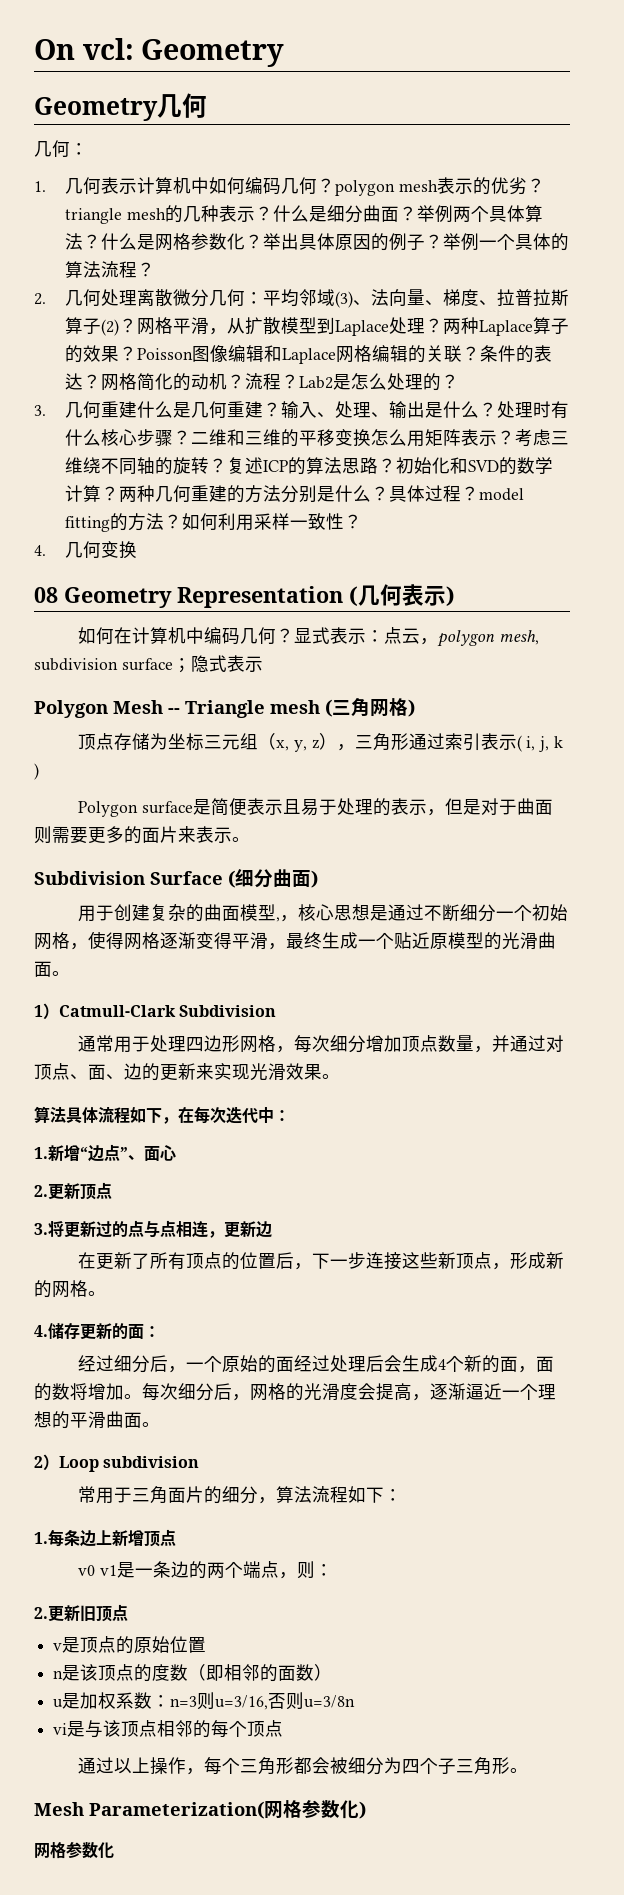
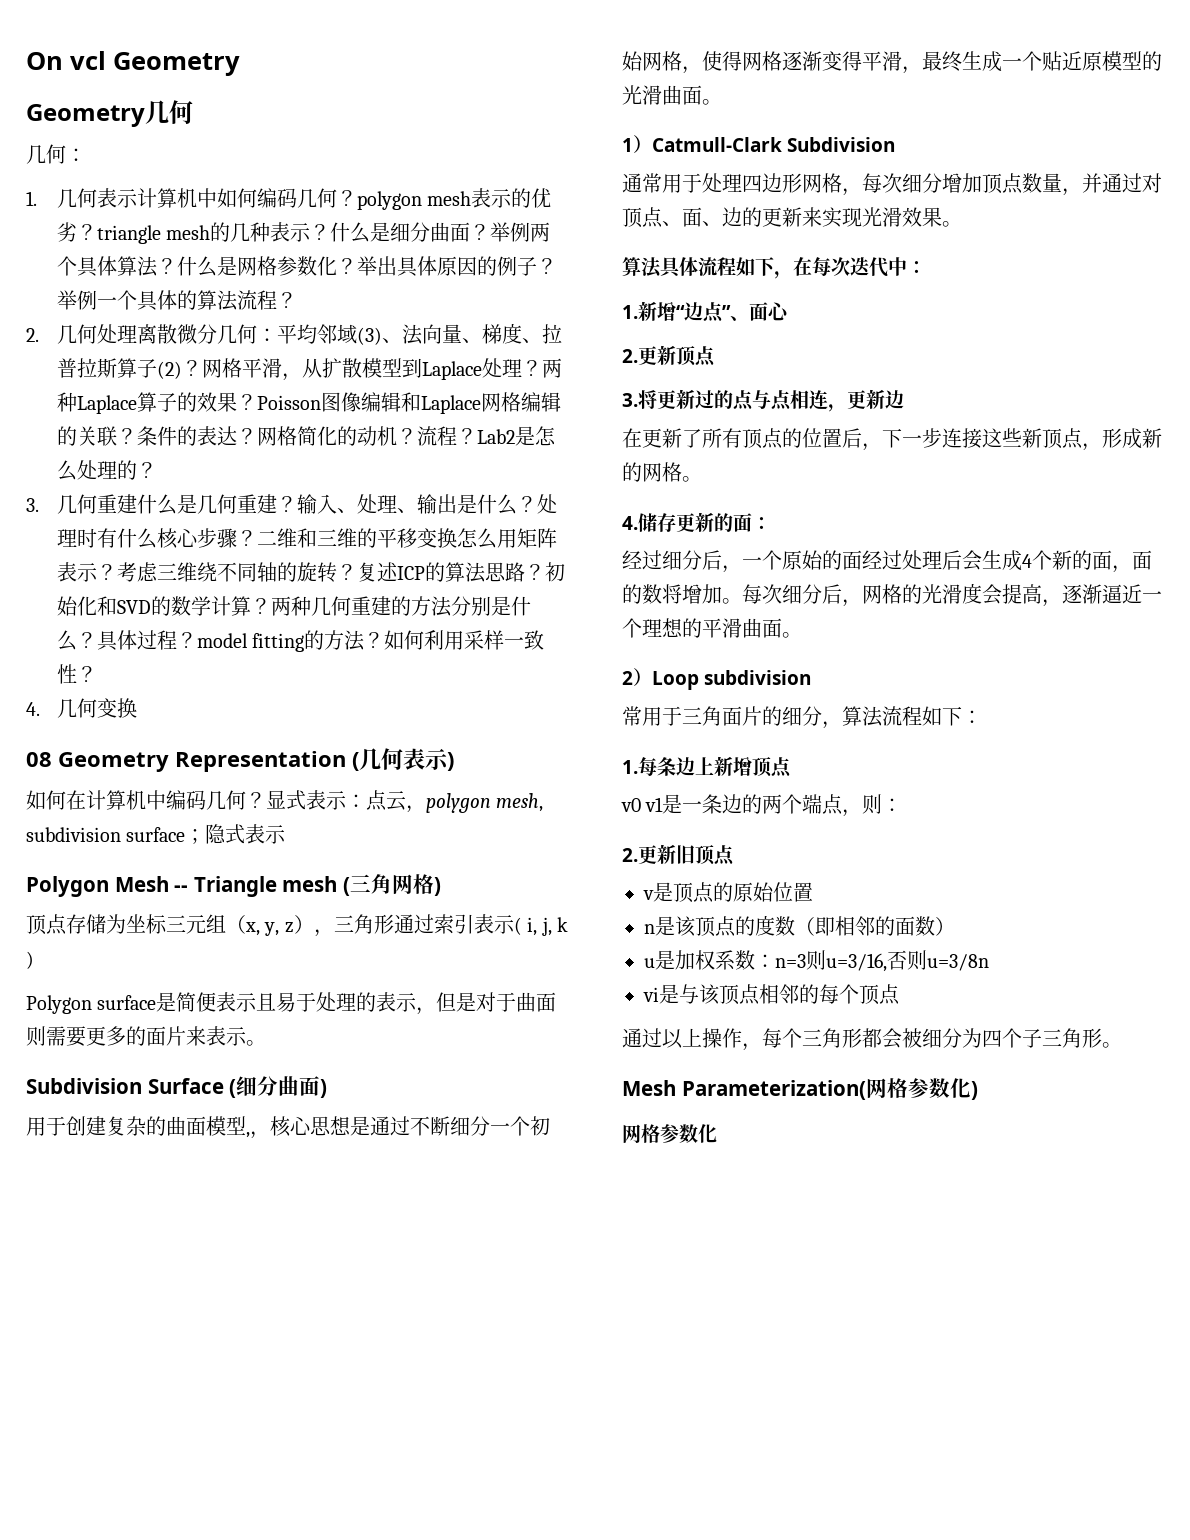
- On vcl: Geometry
+ On vcl Geometry

